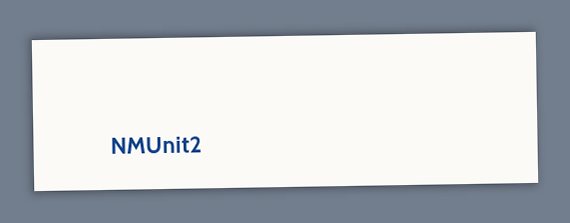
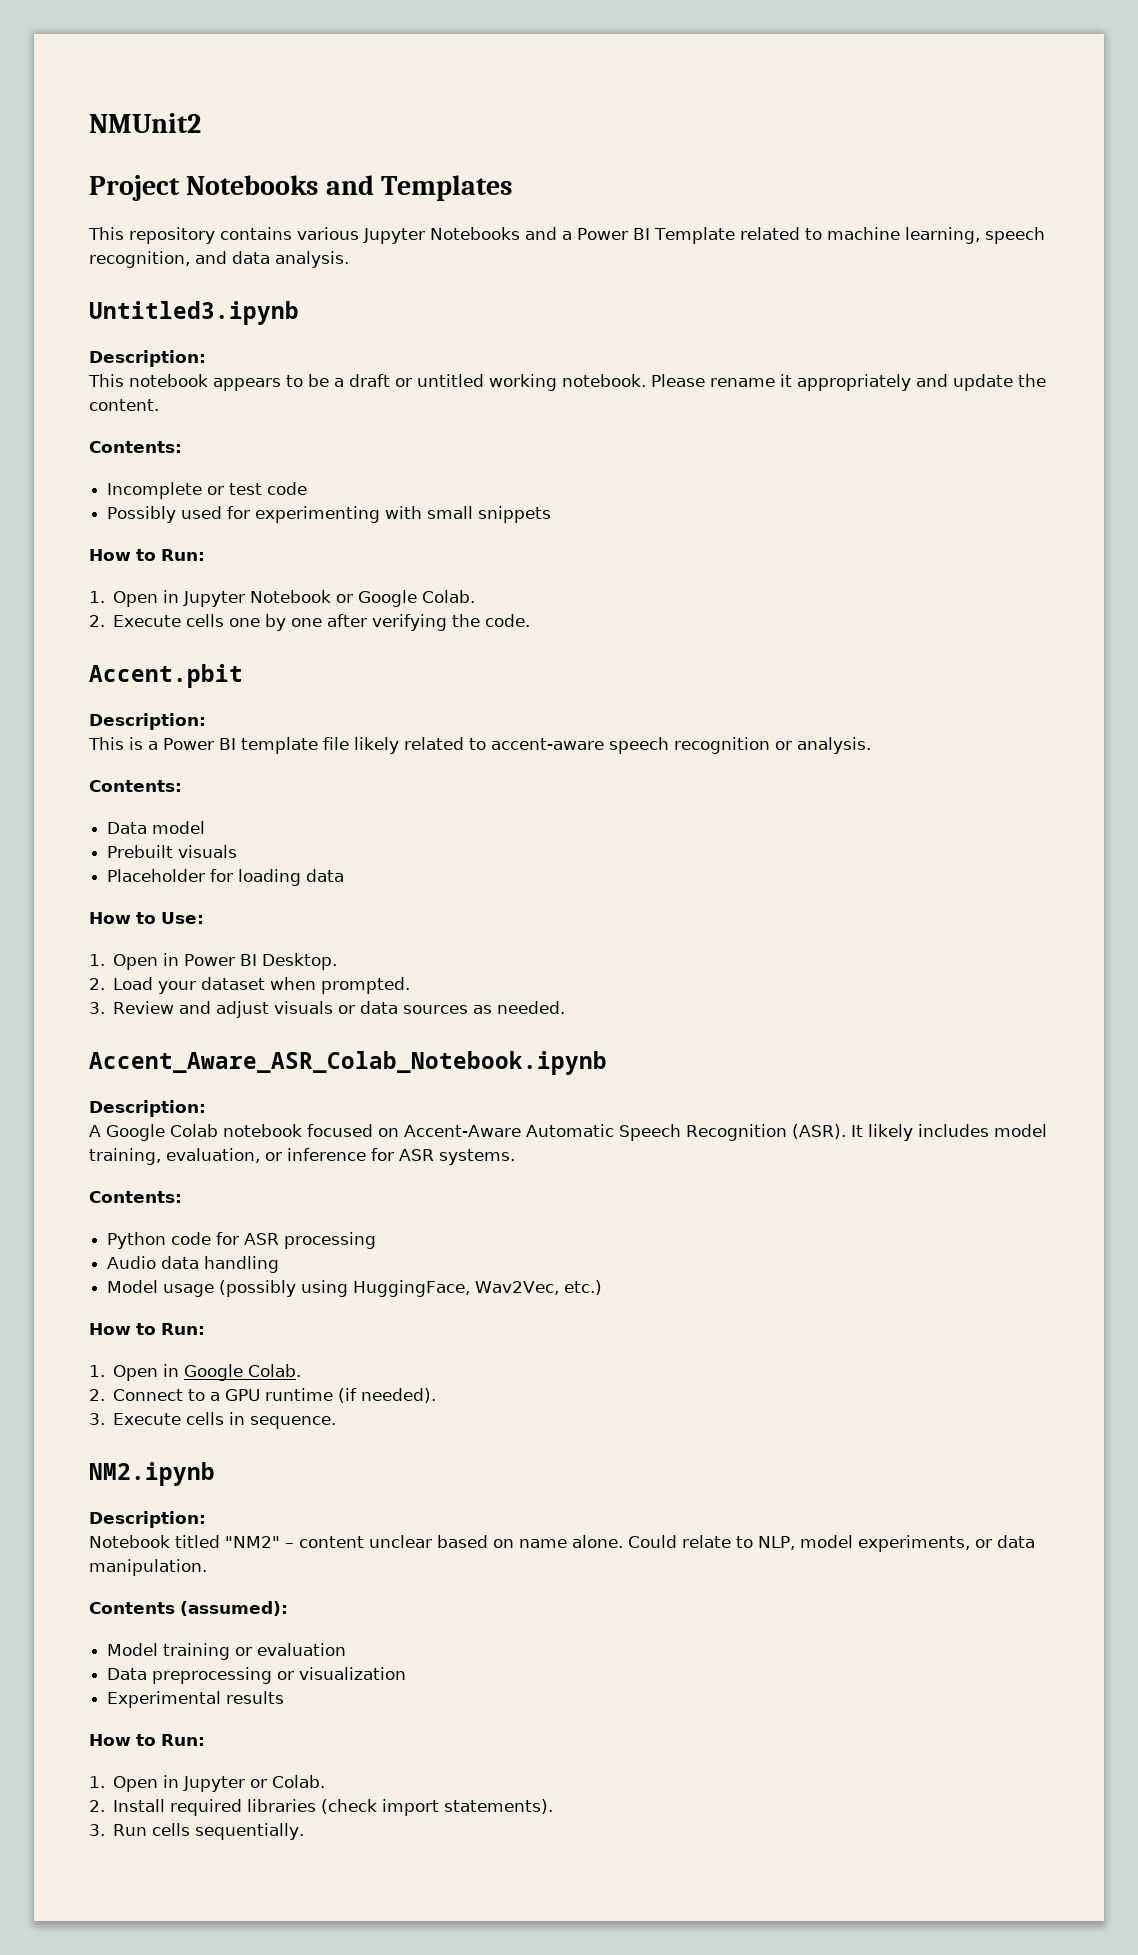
+ Project Notebooks and Templates
+ This repository contains various Jupyter Notebooks and a Power BI Template related to machine learning, speech recognition, and data analysis.
+ Untitled3.ipynb
+ Description:
+ This notebook appears to be a draft or untitled working notebook. Please rename it appropriately and update the content.
+ Contents:
+ Incomplete or test code
+ Possibly used for experimenting with small snippets
+ How to Run:
+ 1. Open in Jupyter Notebook or Google Colab.
+ 2. Execute cells one by one after verifying the code.
+ Accent.pbit
+ Description:
+ This is a Power BI template file likely related to accent-aware speech recognition or analysis.
+ Contents:
+ Data model
+ Prebuilt visuals
+ Placeholder for loading data
+ How to Use:
+ 1. Open in Power BI Desktop.
+ 2. Load your dataset when prompted.
+ 3. Review and adjust visuals or data sources as needed.
+ Accent_Aware_ASR_Colab_Notebook.ipynb
+ Description:
+ A Google Colab notebook focused on Accent-Aware Automatic Speech Recognition (ASR). It likely includes model training, evaluation, or inference for ASR systems.
+ Contents:
+ Python code for ASR processing
+ Audio data handling
+ Model usage (possibly using HuggingFace, Wav2Vec, etc.)
+ How to Run:
+ 1. Open in Google Colab.
+ 2. Connect to a GPU runtime (if needed).
+ 3. Execute cells in sequence.
+ NM2.ipynb
+ Description:
+ Notebook titled "NM2" – content unclear based on name alone. Could relate to NLP, model experiments, or data manipulation.
+ Contents (assumed):
+ Model training or evaluation
+ Data preprocessing or visualization
+ Experimental results
+ How to Run:
+ 1. Open in Jupyter or Colab.
+ 2. Install required libraries (check import statements).
+ 3. Run cells sequentially.

